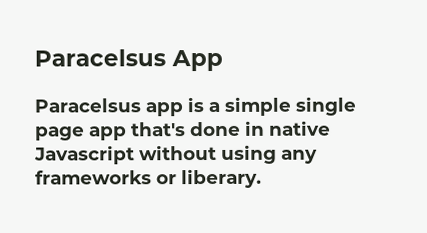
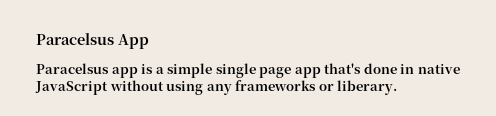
- Paracelsus app is a simple single page app that's done in native Javascript without using any frameworks or liberary.
+ Paracelsus app is a simple single page app that's done in native JavaScript without using any frameworks or liberary.

